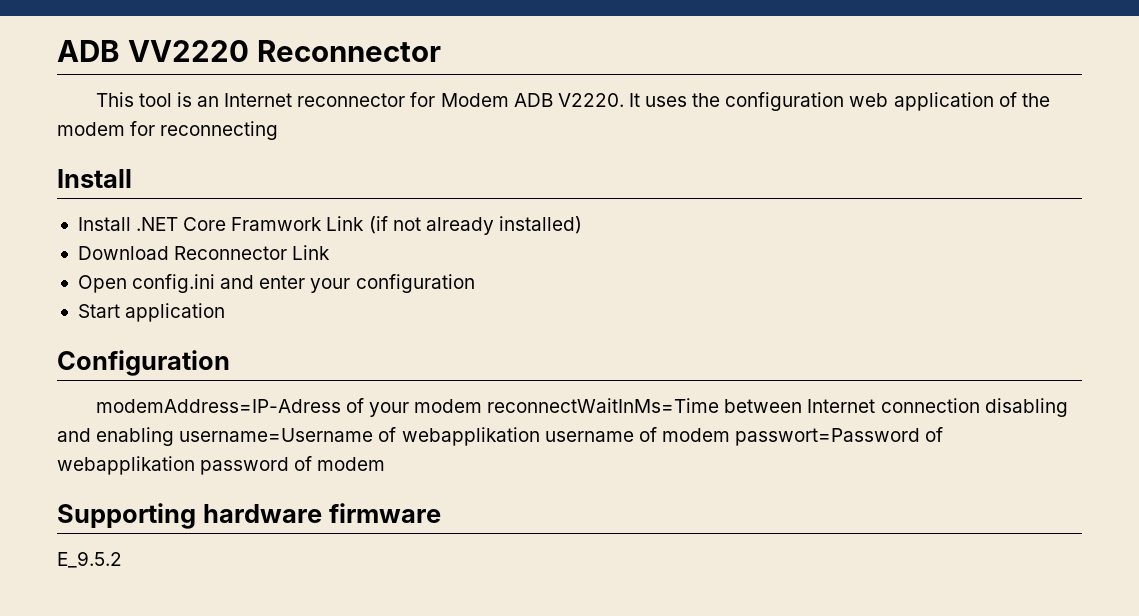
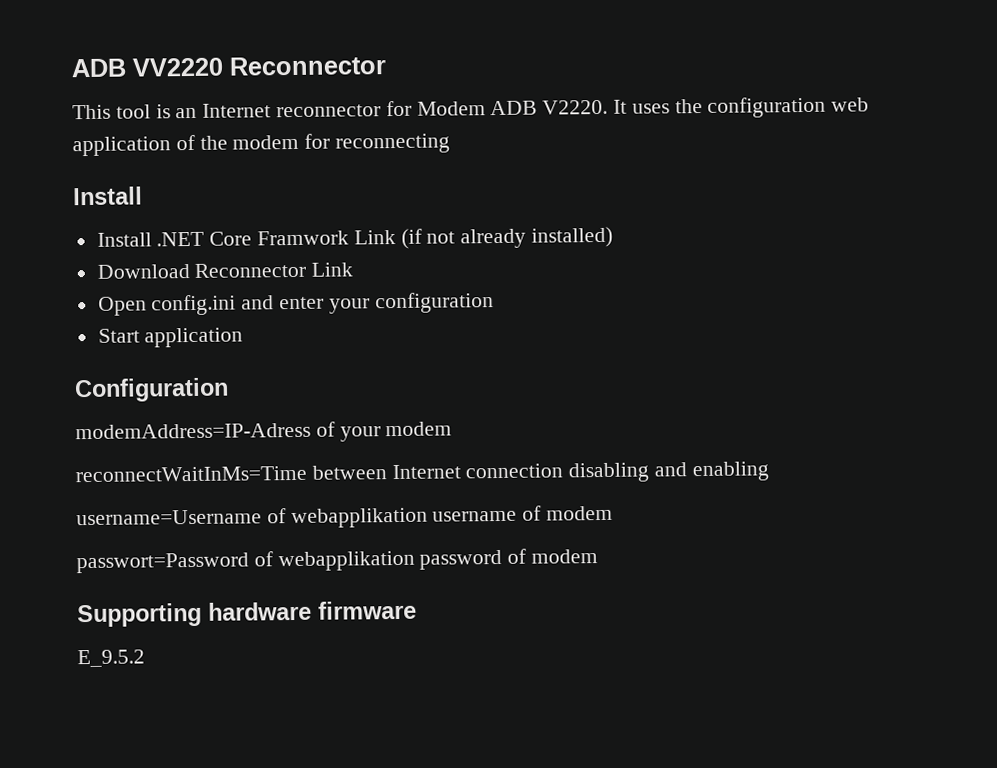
- modemAddress=IP-Adress of your modem reconnectWaitInMs=Time between Internet connection disabling and enabling username=Username of webapplikation username of modem passwort=Password of webapplikation password of modem
+ modemAddress=IP-Adress of your modem
+ reconnectWaitInMs=Time between Internet connection disabling and enabling
+ username=Username of webapplikation username of modem
+ passwort=Password of webapplikation password of modem

